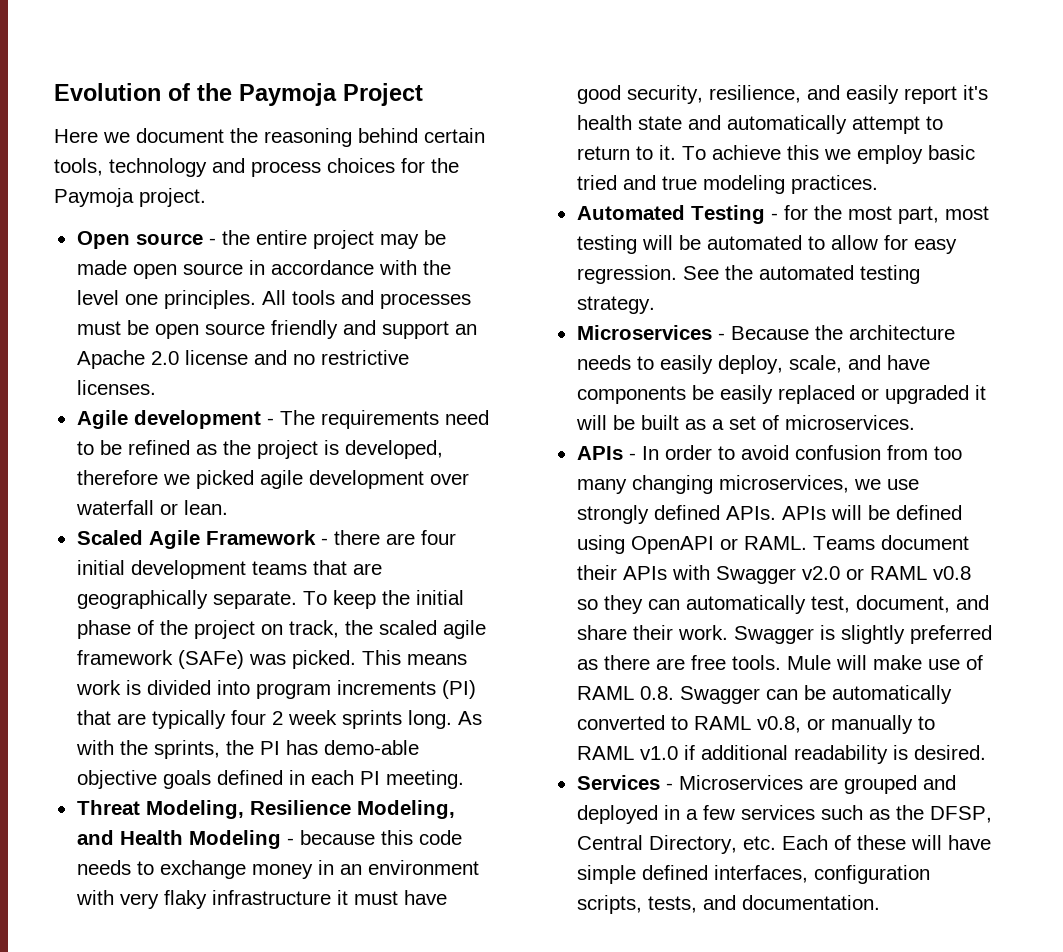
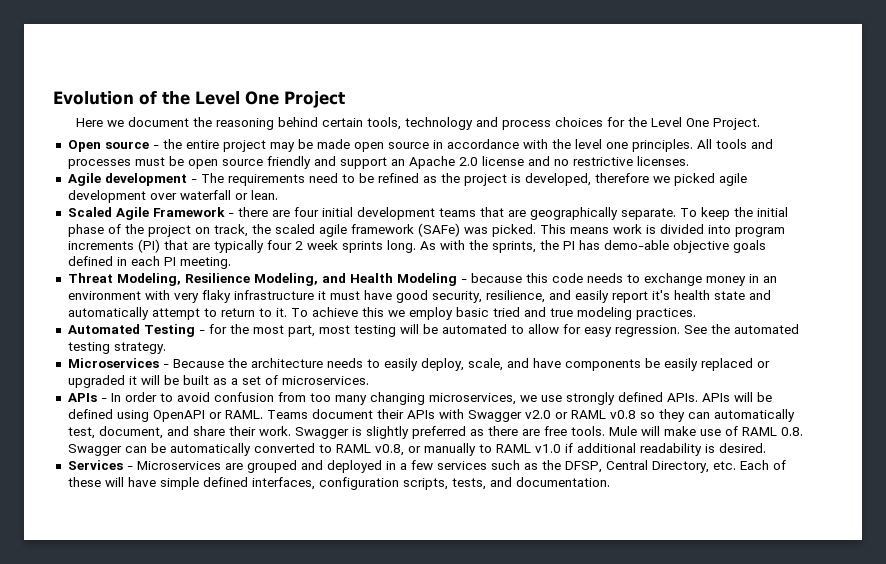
- Evolution of the Paymoja Project
+ Evolution of the Level One Project
- Here we document the reasoning behind certain tools, technology and process choices for the Paymoja project.
+ Here we document the reasoning behind certain tools, technology and process choices for the Level One Project.

